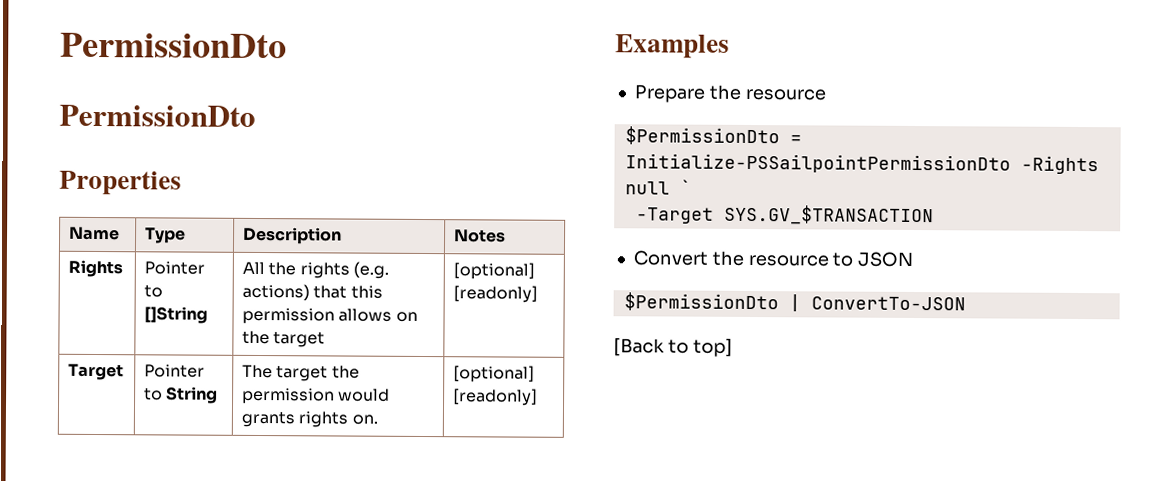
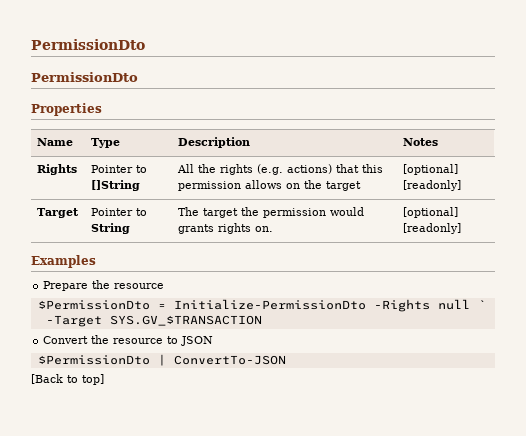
- $PermissionDto = Initialize-PSSailpointPermissionDto -Rights null `
+ $PermissionDto = Initialize-PermissionDto -Rights null `

